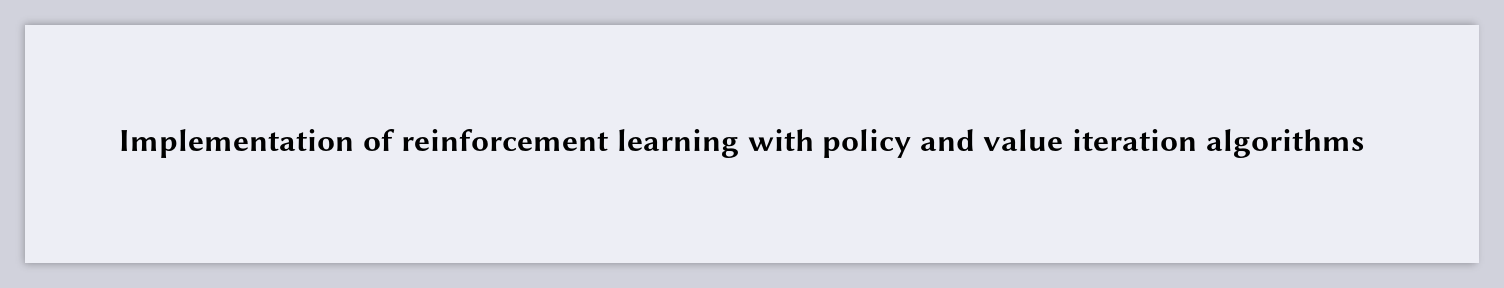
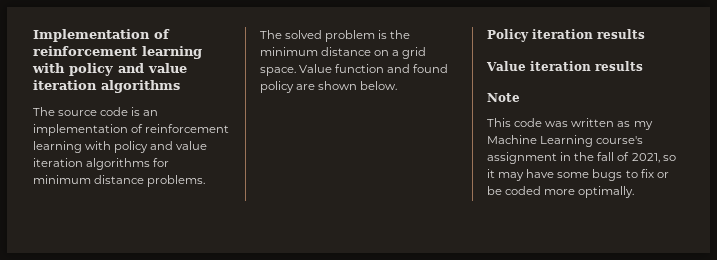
+ The source code is an implementation of reinforcement learning with policy and value iteration algorithms for minimum distance problems. The solved problem is the minimum distance on a grid space. Value function and found policy are shown below.
+ Policy iteration results
+ Value iteration results
+ Note
+ This code was written as my Machine Learning course's assignment in the fall of 2021, so it may have some bugs to fix or be coded more optimally.

